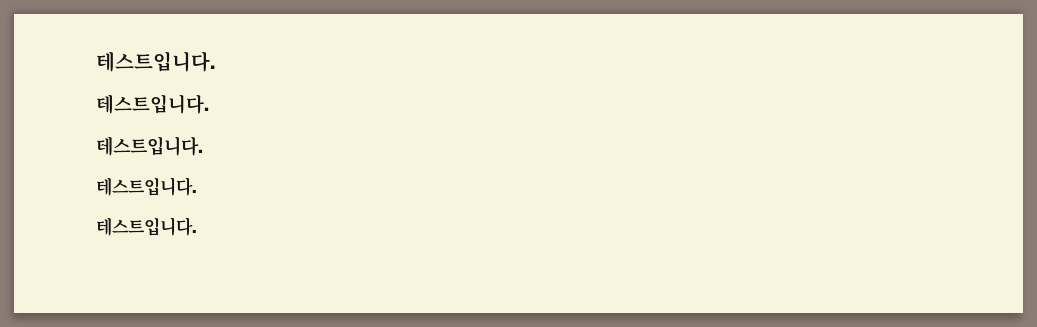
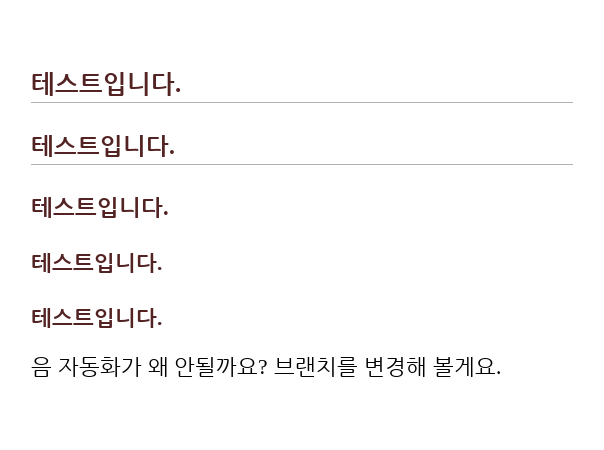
+ 음 자동화가 왜 안될까요? 브랜치를 변경해 볼게요.

